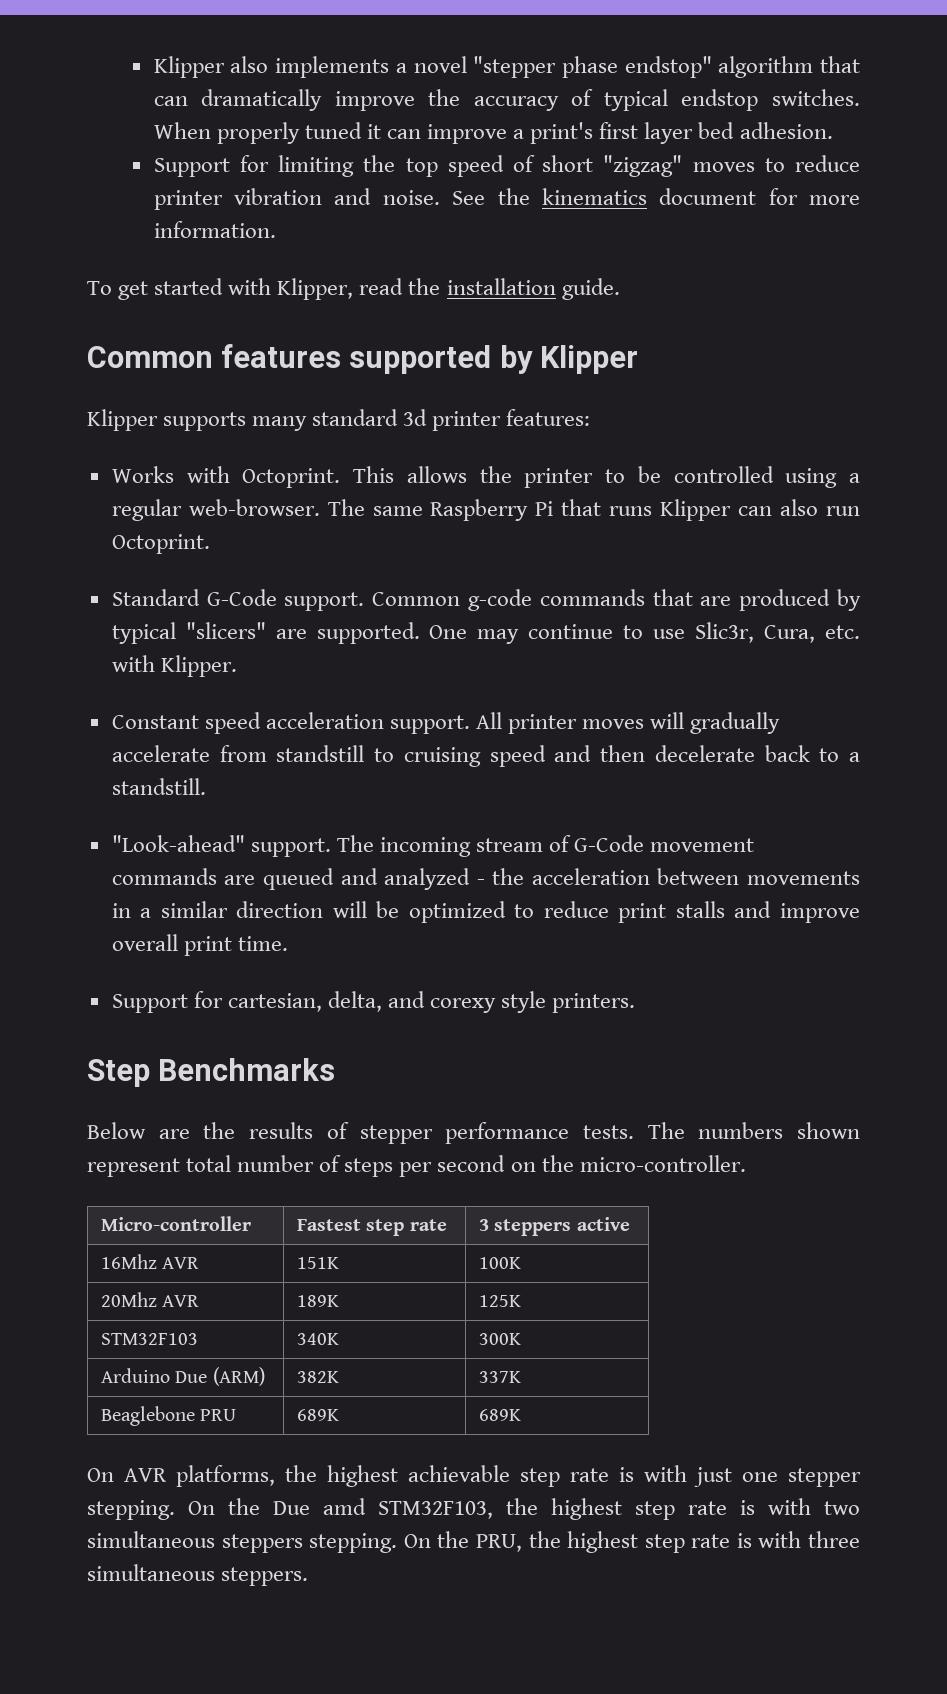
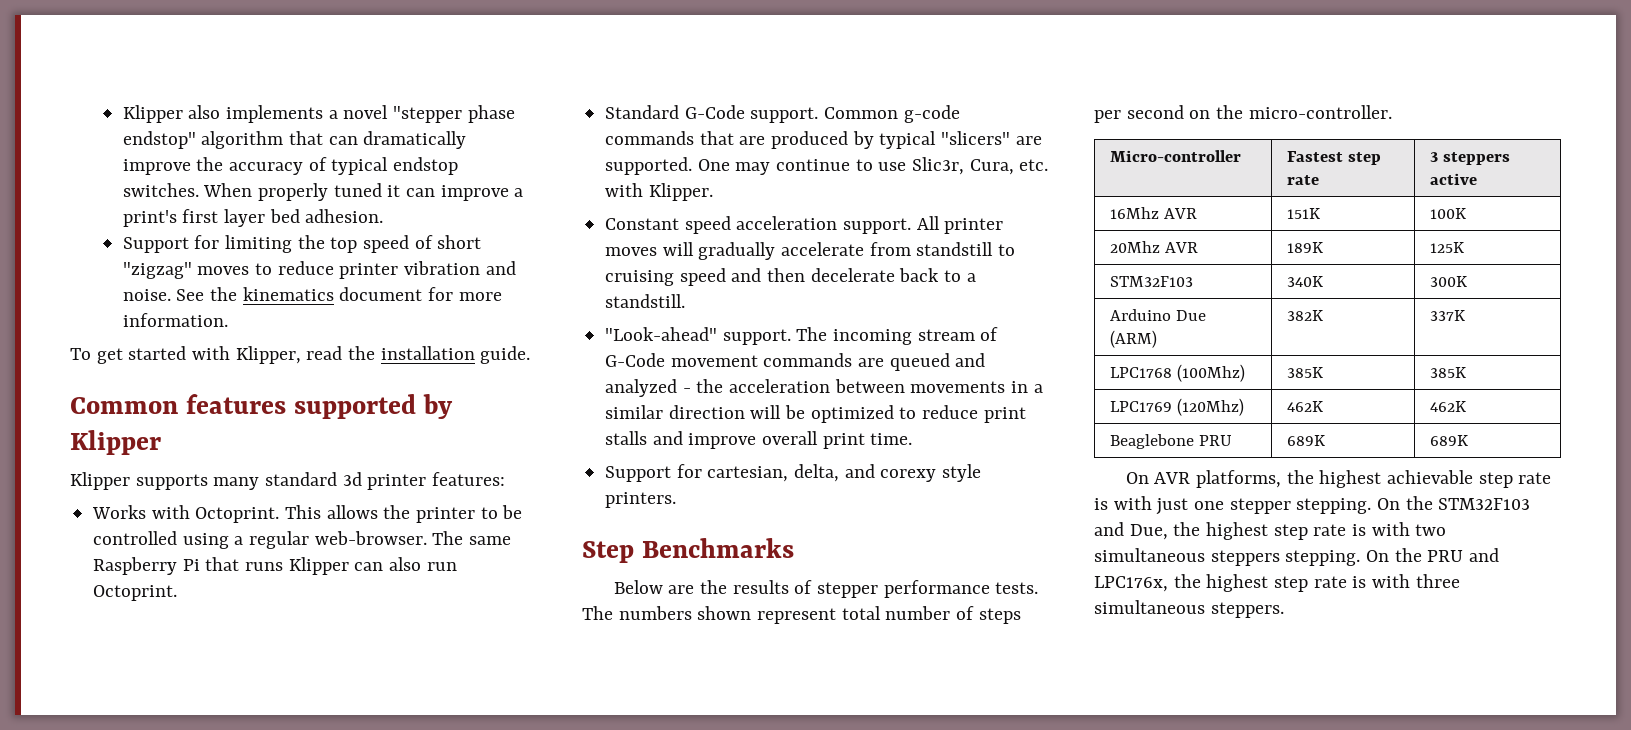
+ LPC1768 (100Mhz) | 385K | 385K
+ LPC1769 (120Mhz) | 462K | 462K
- On the Due amd STM32F103, the highest step rate is with two simultaneous steppers stepping.
+ On the STM32F103 and Due, the highest step rate is with two simultaneous steppers stepping.
- On the PRU, the highest step rate is with three simultaneous steppers.
+ On the PRU and LPC176x, the highest step rate is with three simultaneous steppers.

